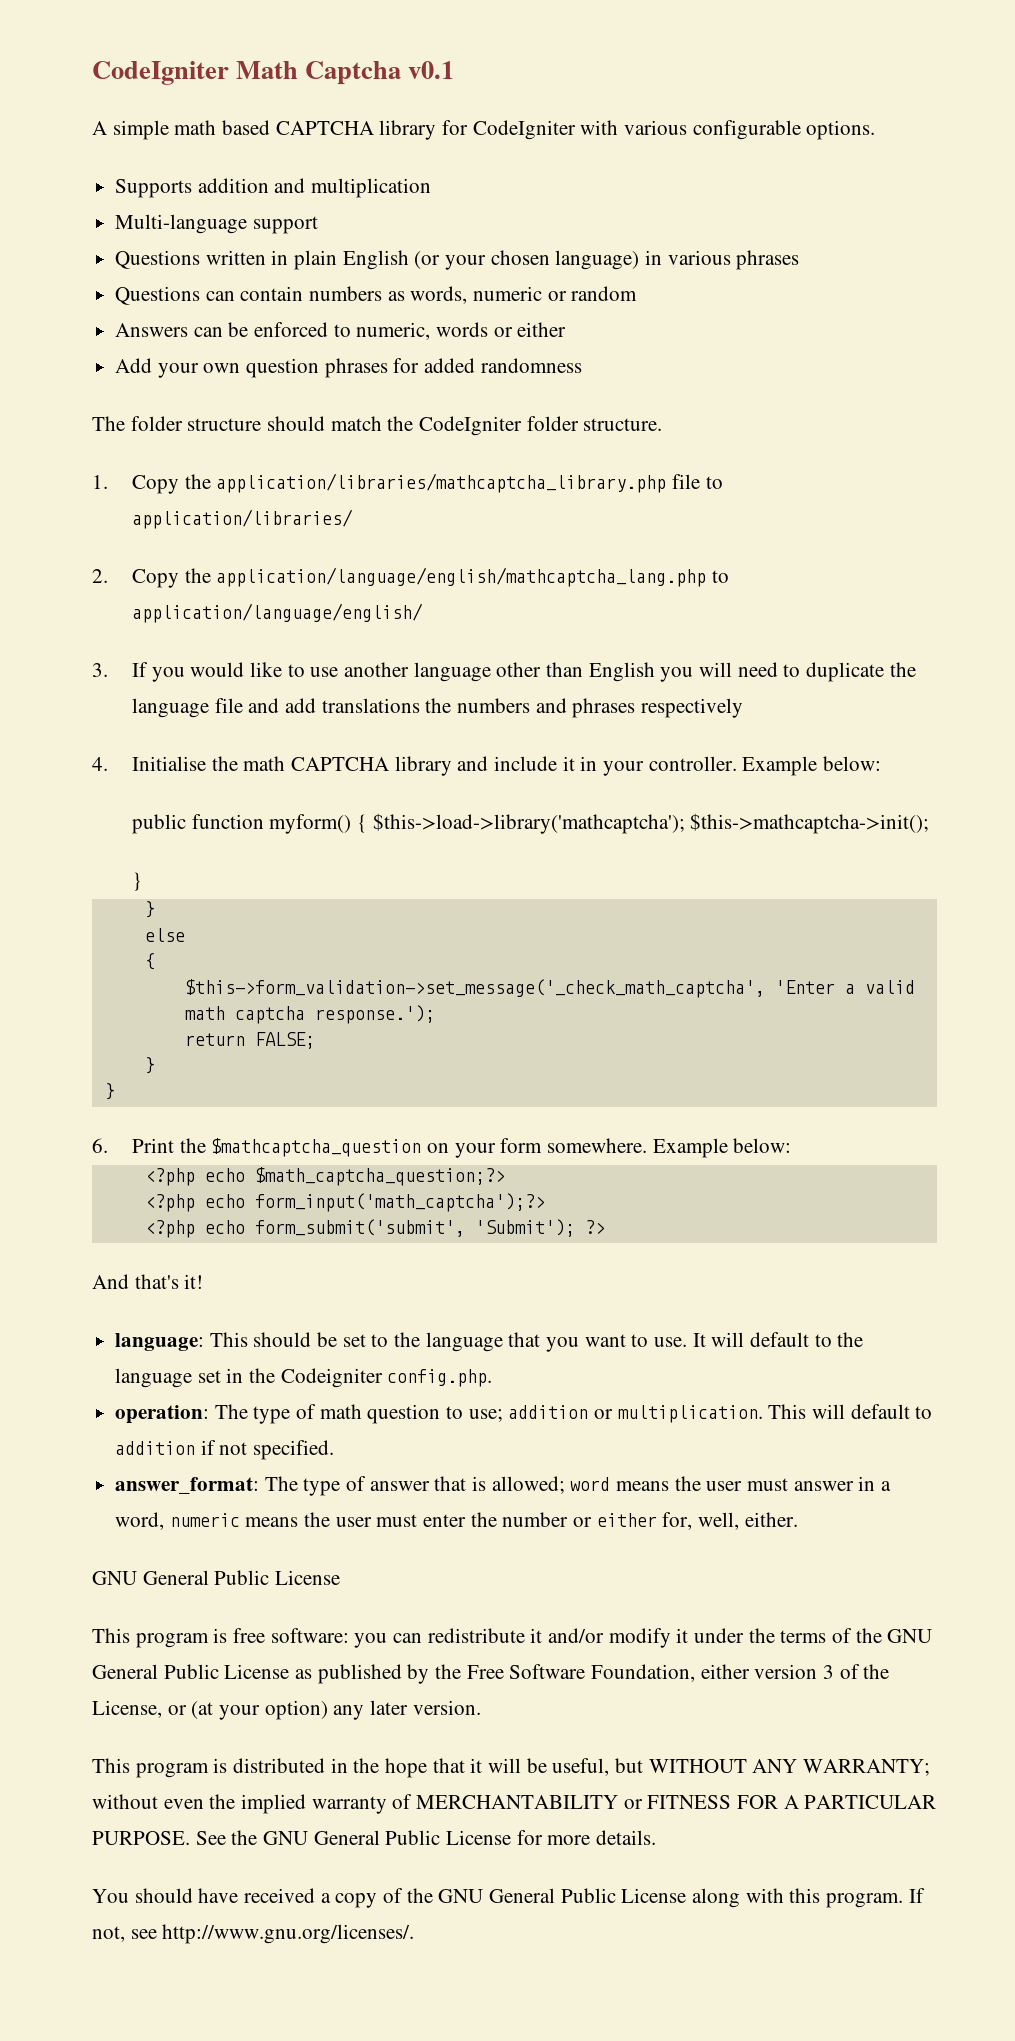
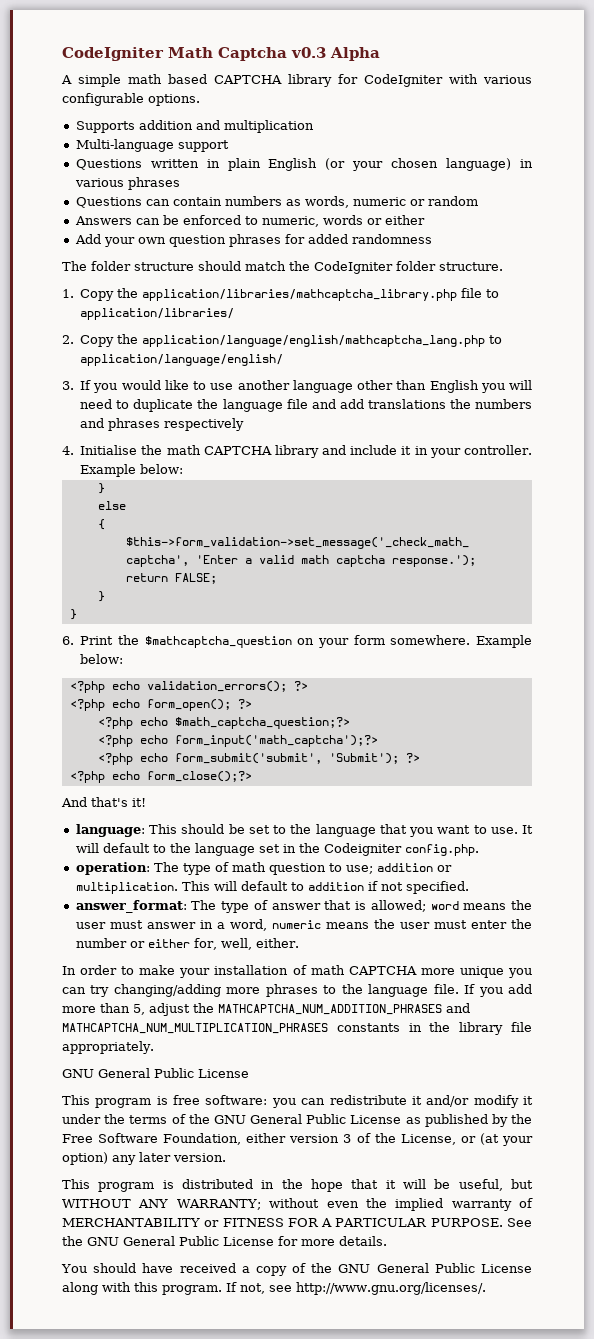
- CodeIgniter Math Captcha v0.1
+ CodeIgniter Math Captcha v0.3 Alpha
- public function myform() { $this->load->library('mathcaptcha'); $this->mathcaptcha->init();
- }
+ <?php echo validation_errors(); ?>
+ <?php echo form_open(); ?>
+ <?php echo form_close();?>
+ In order to make your installation of math CAPTCHA more unique you can try changing/adding more phrases to the language file. If you add more than 5, adjust the MATHCAPTCHA_NUM_ADDITION_PHRASES and MATHCAPTCHA_NUM_MULTIPLICATION_PHRASES constants in the library file appropriately.

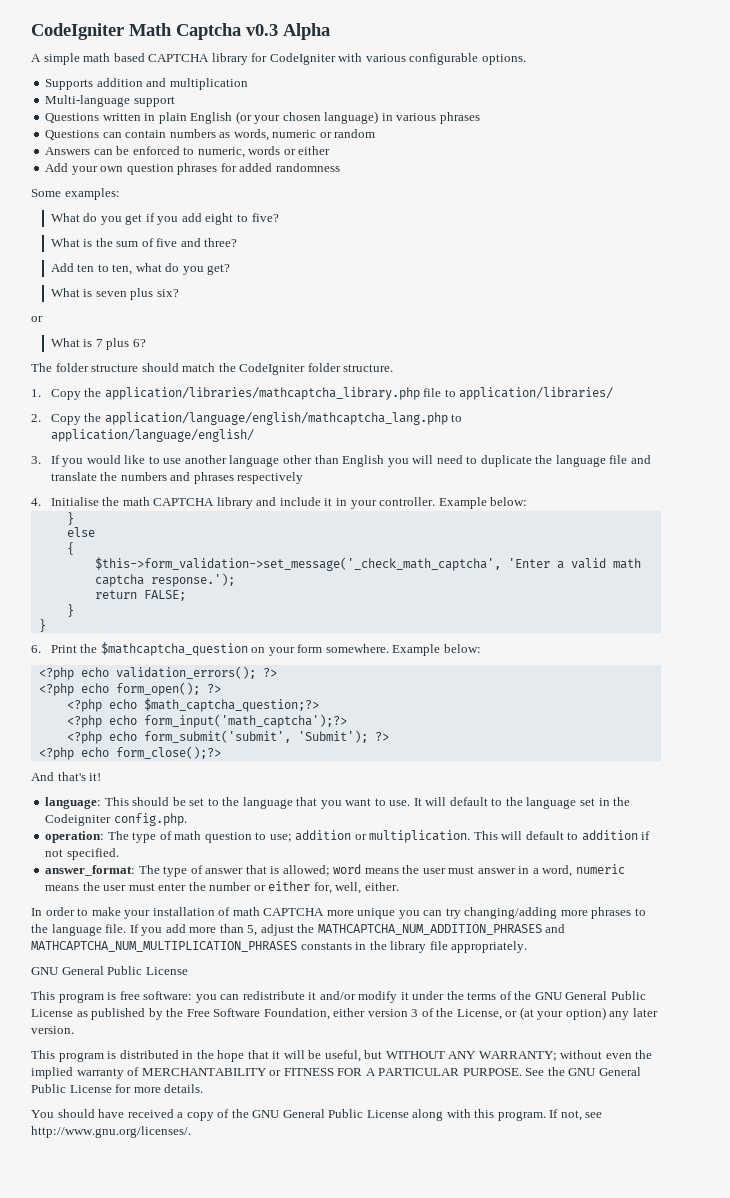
+ Some examples:
+ What do you get if you add eight to five?
+ What is the sum of five and three?
+ Add ten to ten, what do you get?
+ What is seven plus six?
+ or
+ What is 7 plus 6?
- 3. If you would like to use another language other than English you will need to duplicate the language file and add translations the numbers and phrases respectively
+ 3. If you would like to use another language other than English you will need to duplicate the language file and translate the numbers and phrases respectively

